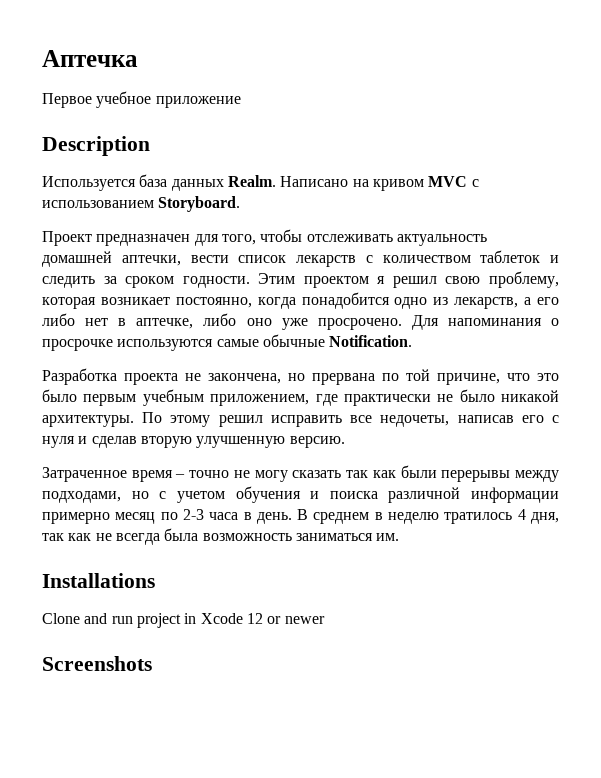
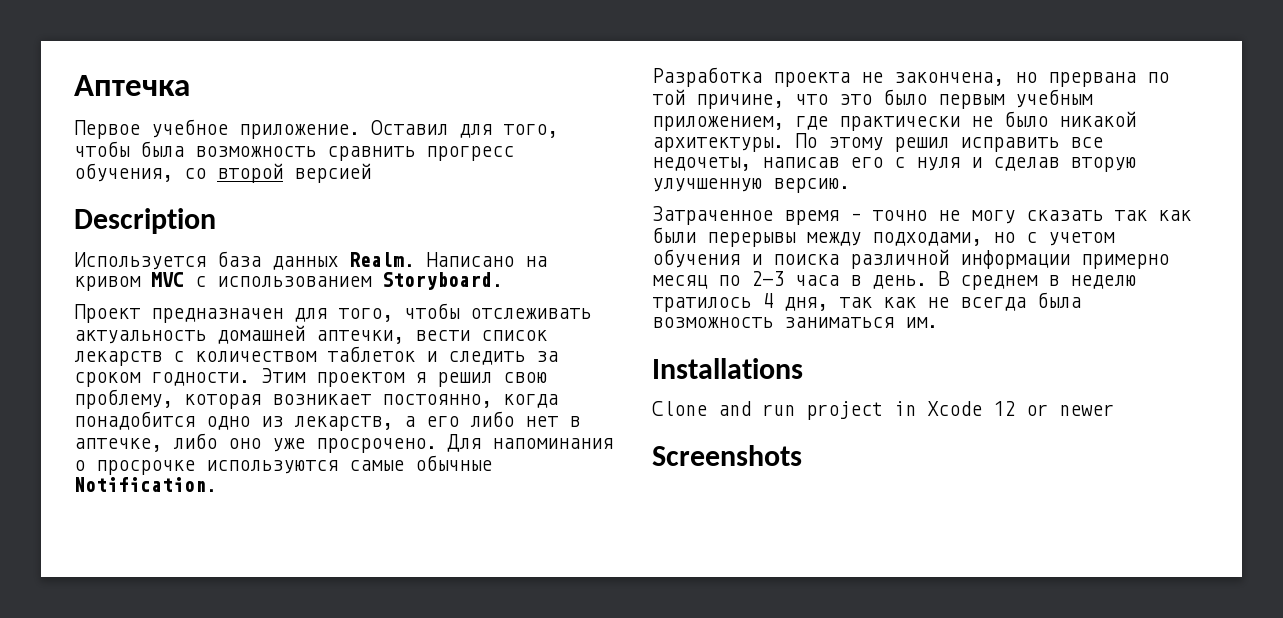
- Первое учебное приложение
+ Первое учебное приложение. Оставил для того, чтобы была возможность сравнить прогресс обучения, со второй версией

